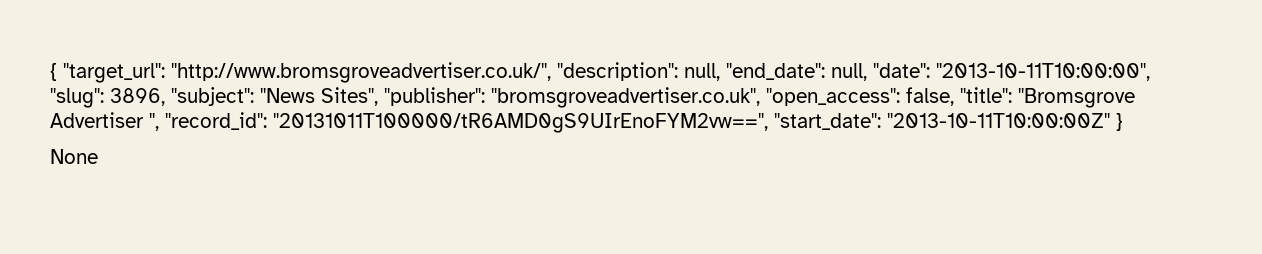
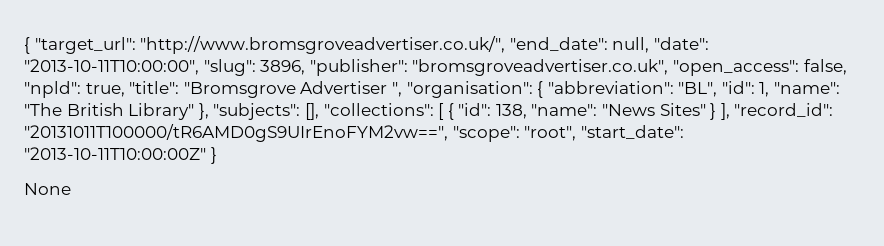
- { "target_url": "http://www.bromsgroveadvertiser.co.uk/", "description": null, "end_date": null, "date": "2013-10-11T10:00:00", "slug": 3896, "subject": "News Sites", "publisher": "bromsgroveadvertiser.co.uk", "open_access": false, "title": "Bromsgrove Advertiser ", "record_id": "20131011T100000/tR6AMD0gS9UIrEnoFYM2vw==", "start_date": "2013-10-11T10:00:00Z" }
+ { "target_url": "http://www.bromsgroveadvertiser.co.uk/", "end_date": null, "date": "2013-10-11T10:00:00", "slug": 3896, "publisher": "bromsgroveadvertiser.co.uk", "open_access": false, "npld": true, "title": "Bromsgrove Advertiser ", "organisation": { "abbreviation": "BL", "id": 1, "name": "The British Library" }, "subjects": [], "collections": [ { "id": 138, "name": "News Sites" } ], "record_id": "20131011T100000/tR6AMD0gS9UIrEnoFYM2vw==", "scope": "root", "start_date": "2013-10-11T10:00:00Z" }

